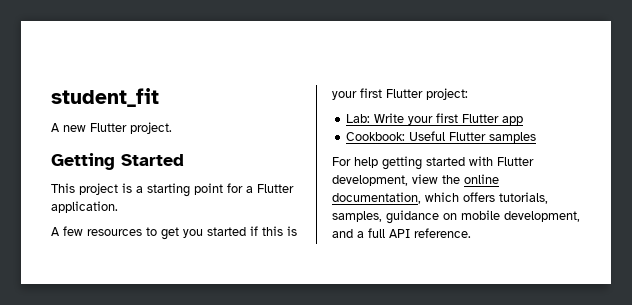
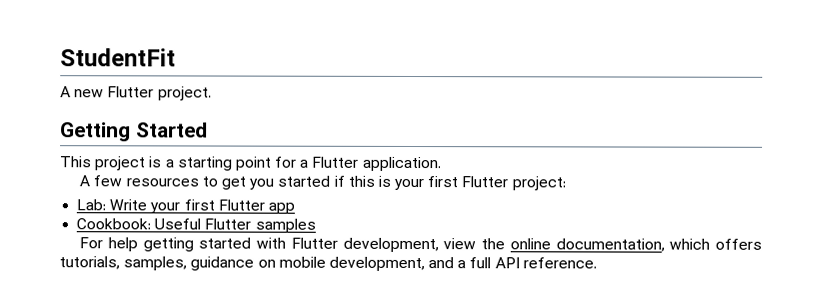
- student_fit
+ StudentFit

